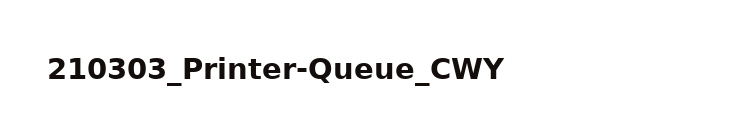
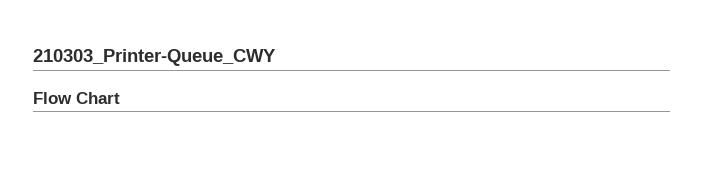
+ Flow Chart

